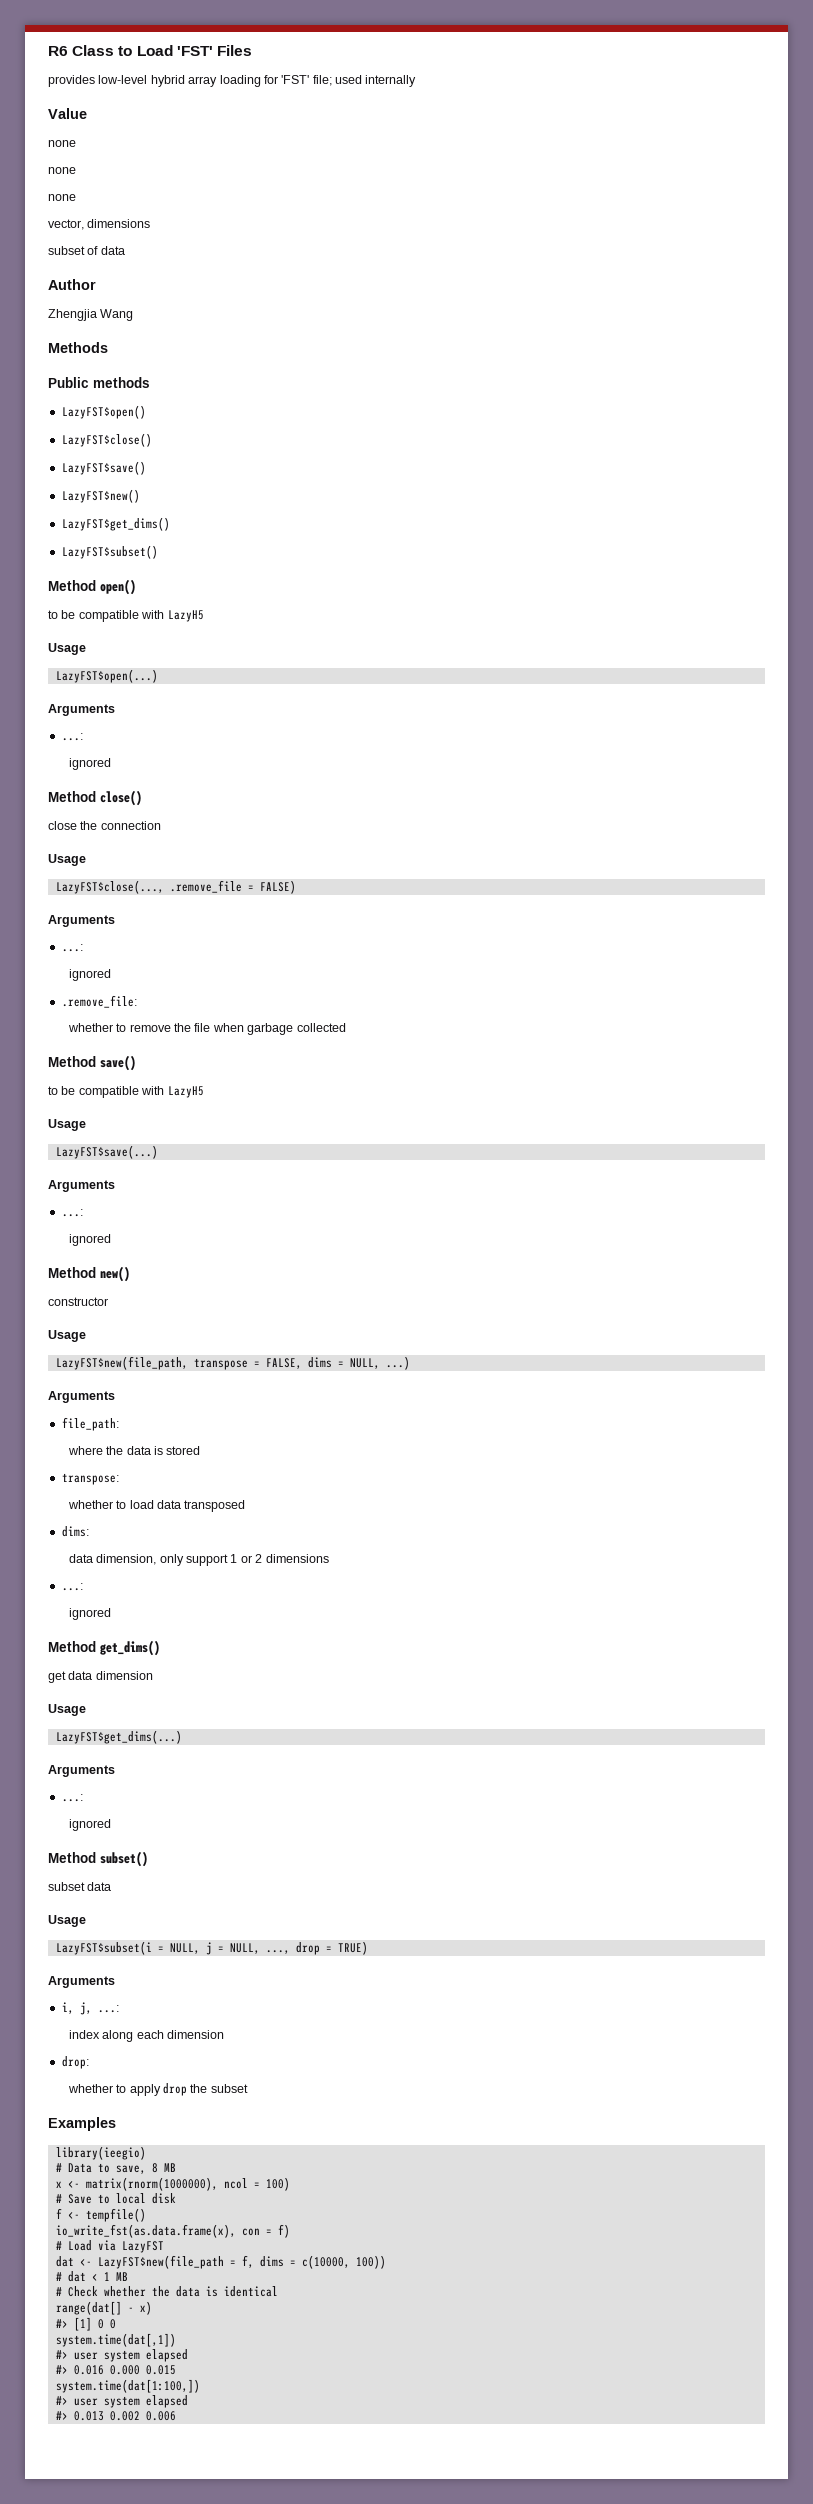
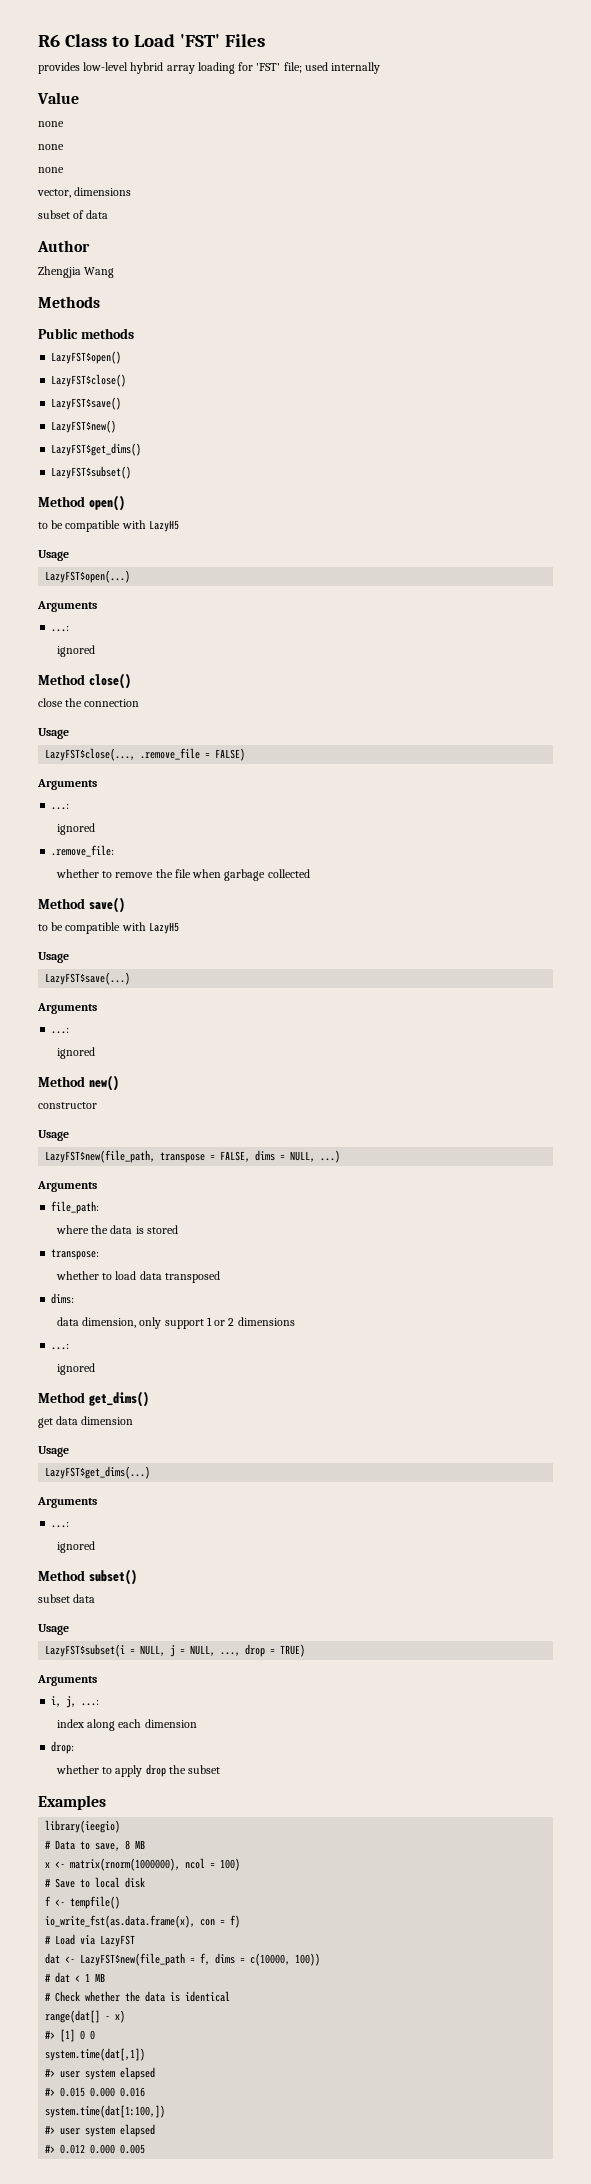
- #> 0.016 0.000 0.015
+ #> 0.015 0.000 0.016
- #> 0.013 0.002 0.006
+ #> 0.012 0.000 0.005

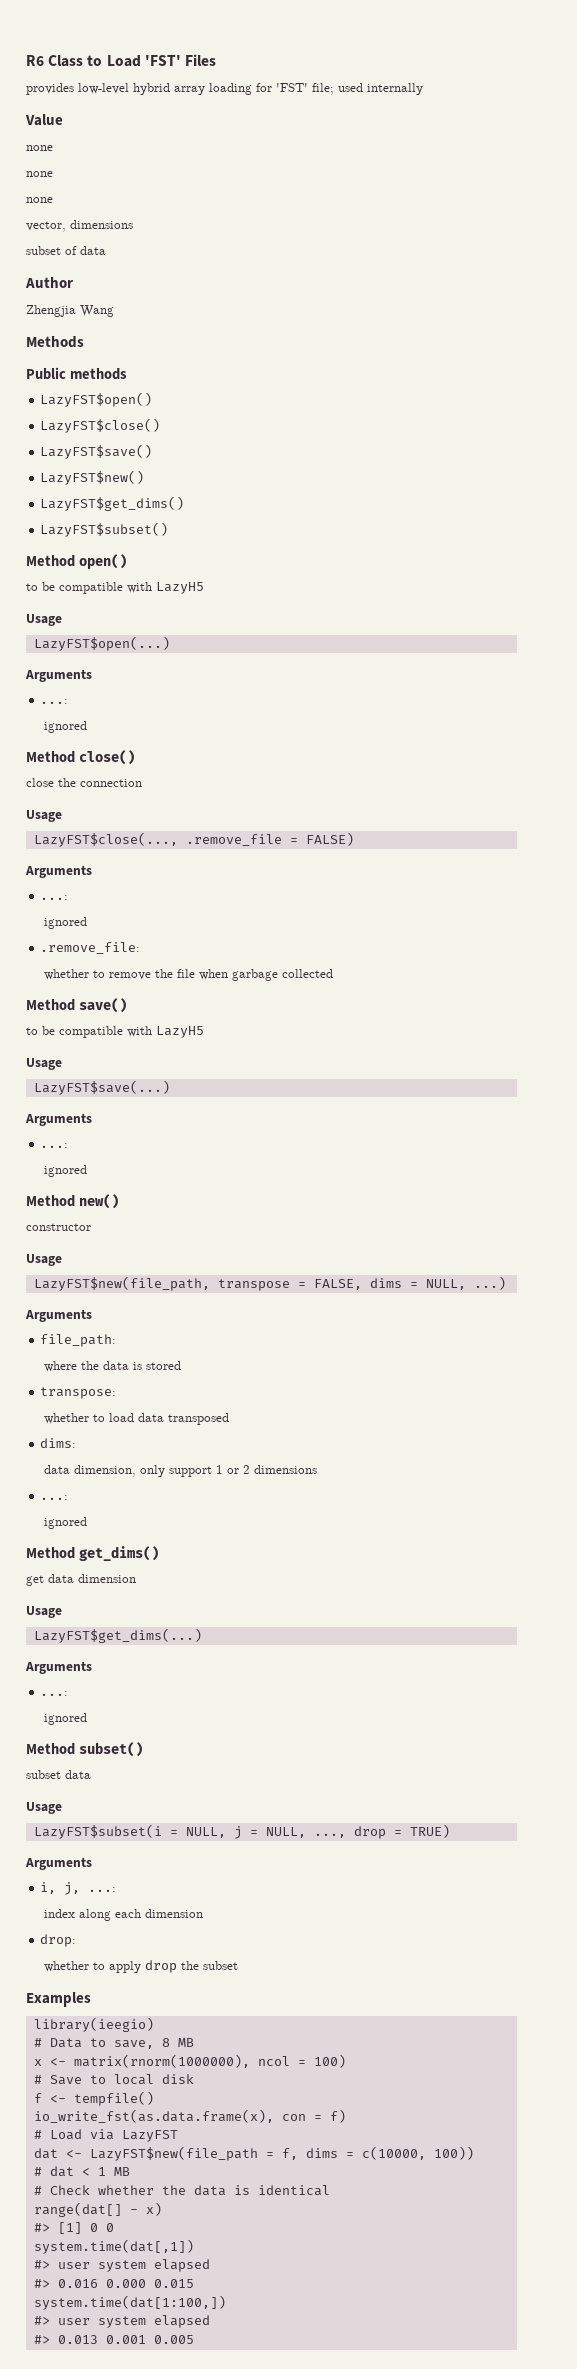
- #> 0.015 0.000 0.016
+ #> 0.016 0.000 0.015
- #> 0.012 0.000 0.005
+ #> 0.013 0.001 0.005

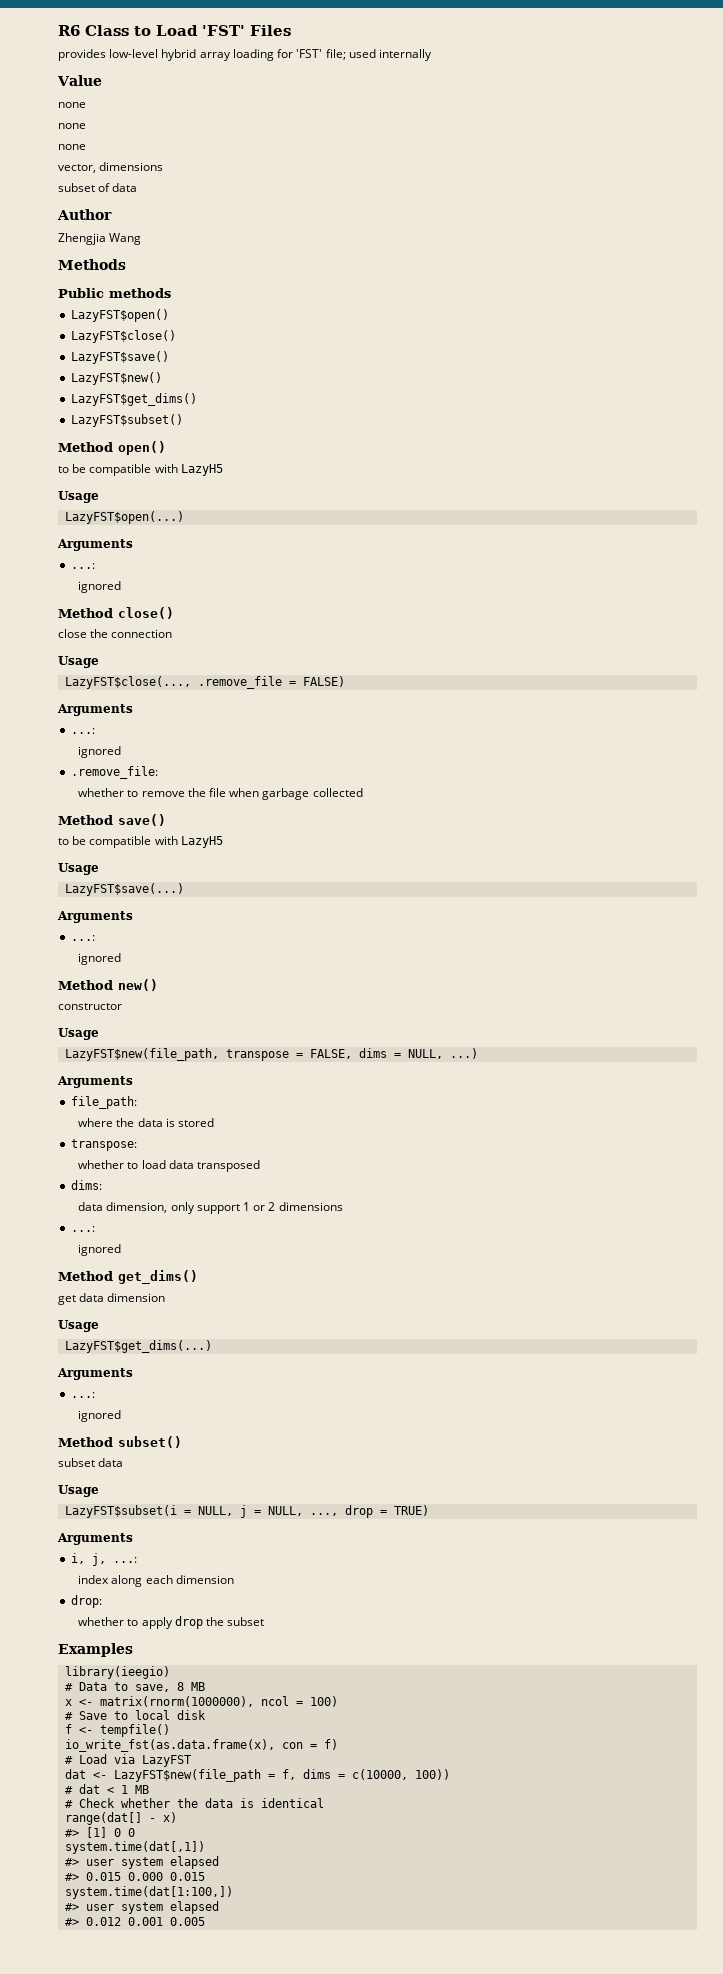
- #> 0.016 0.000 0.015
+ #> 0.015 0.000 0.015
- #> 0.013 0.001 0.005
+ #> 0.012 0.001 0.005

